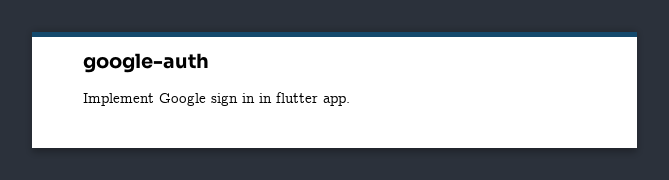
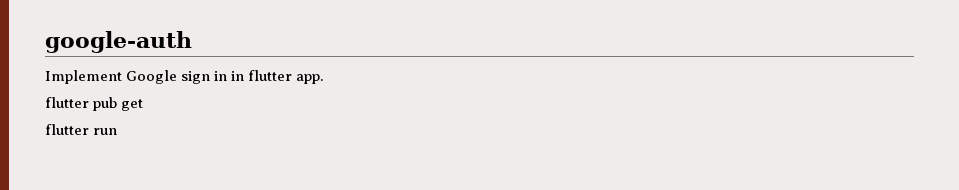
+ flutter pub get
+ flutter run

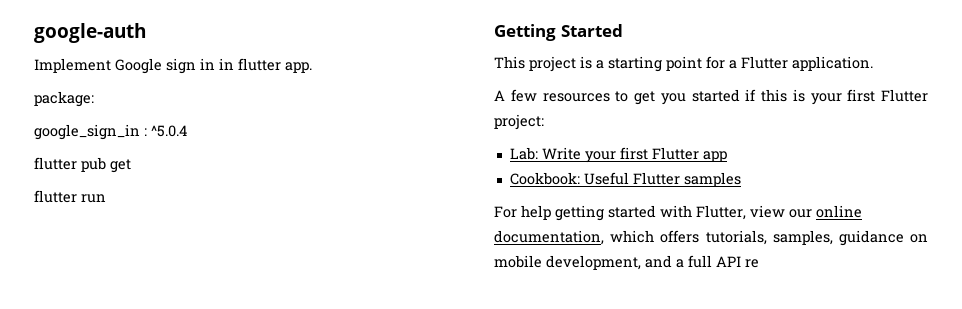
+ package:
+ google_sign_in : ^5.0.4
+ Getting Started
+ This project is a starting point for a Flutter application.
+ A few resources to get you started if this is your first Flutter project:
+ Lab: Write your first Flutter app
+ Cookbook: Useful Flutter samples
+ For help getting started with Flutter, view our online documentation, which offers tutorials, samples, guidance on mobile development, and a full API re

